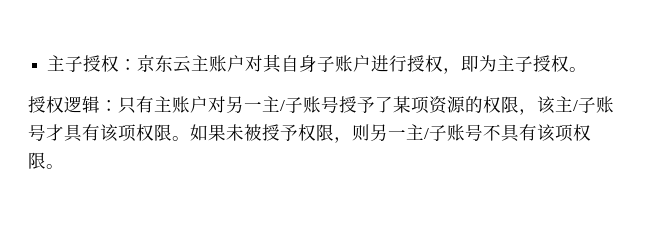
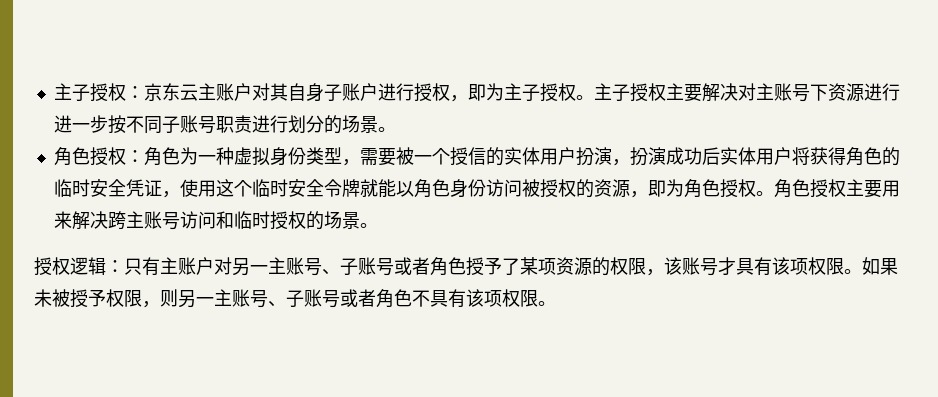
+ 主子授权主要解决对主账号下资源进行进一步按不同子账号职责进行划分的场景。
+ 角色授权：角色为一种虚拟身份类型，需要被一个授信的实体用户扮演，扮演成功后实体用户将获得角色的临时安全凭证，使用这个临时安全令牌就能以角色身份访问被授权的资源，即为角色授权。角色授权主要用来解决跨主账号访问和临时授权的场景。
- 授权逻辑：只有主账户对另一主/子账号授予了某项资源的权限，该主/子账号才具有该项权限。
+ 授权逻辑：只有主账户对另一主账号、子账号或者角色授予了某项资源的权限，该账号才具有该项权限。
- 如果未被授予权限，则另一主/子账号不具有该项权限。
+ 如果未被授予权限，则另一主账号、子账号或者角色不具有该项权限。

